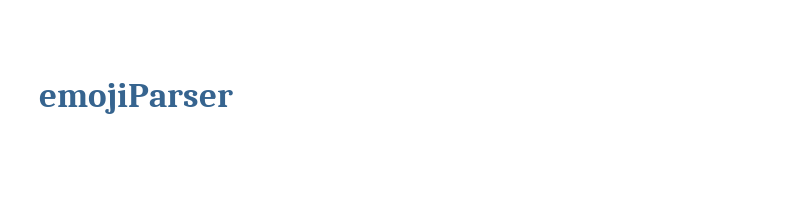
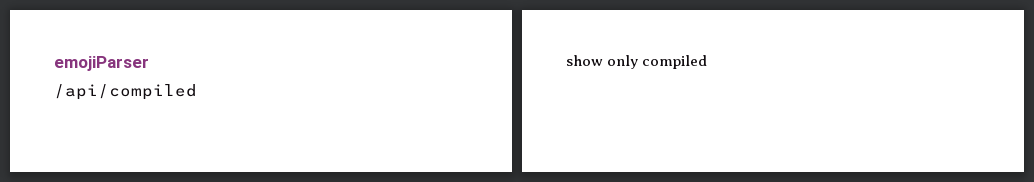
+ /api/compiled
+ show only compiled

